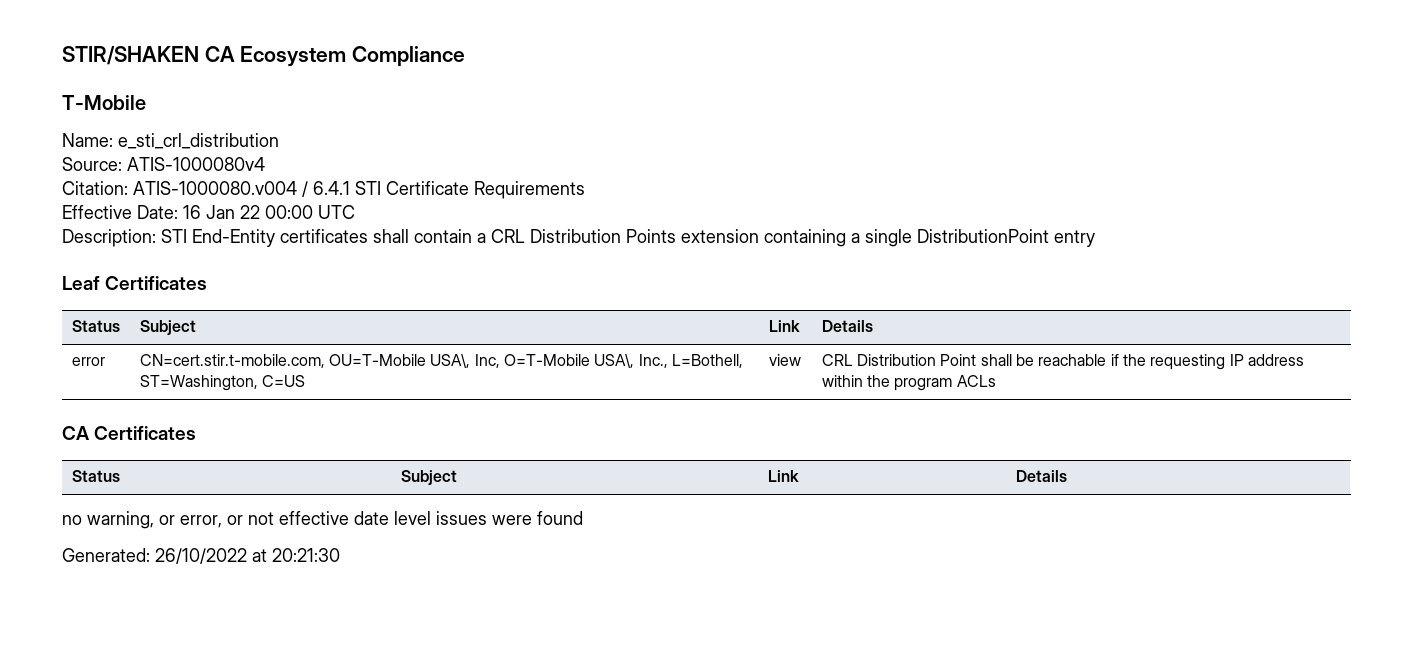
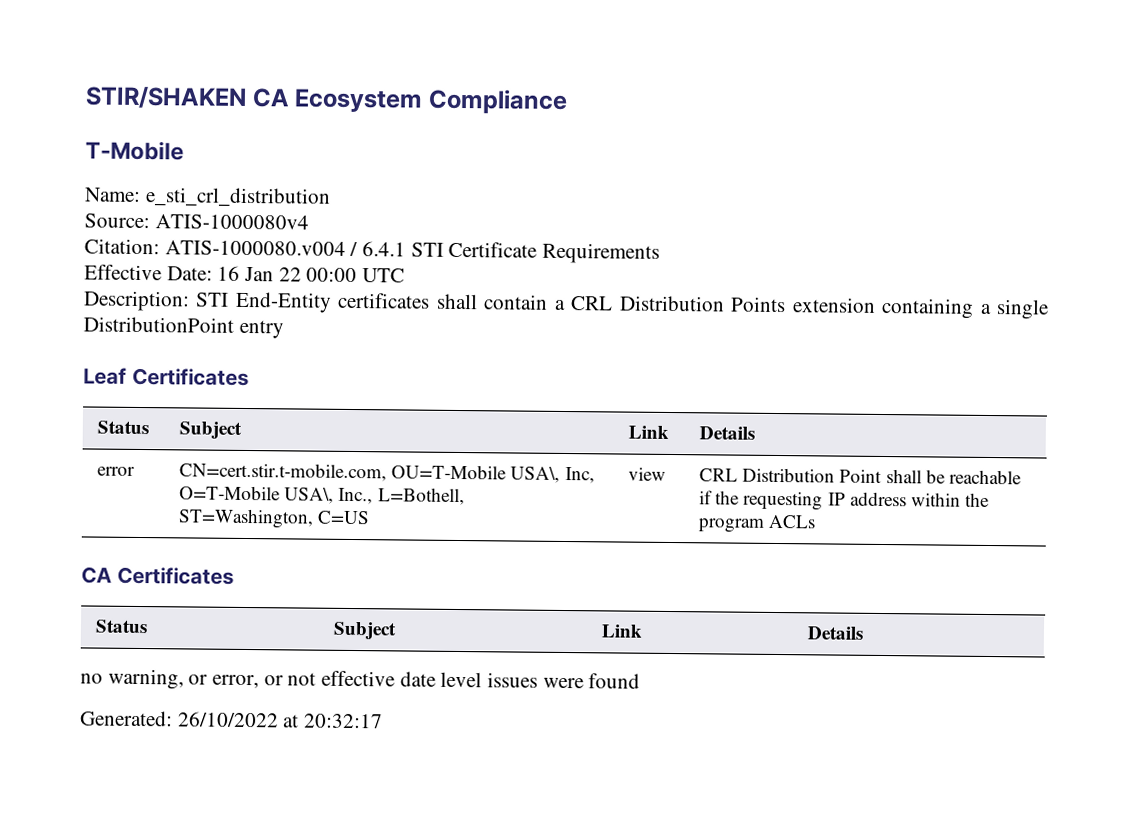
- Generated: 26/10/2022 at 20:21:30
+ Generated: 26/10/2022 at 20:32:17

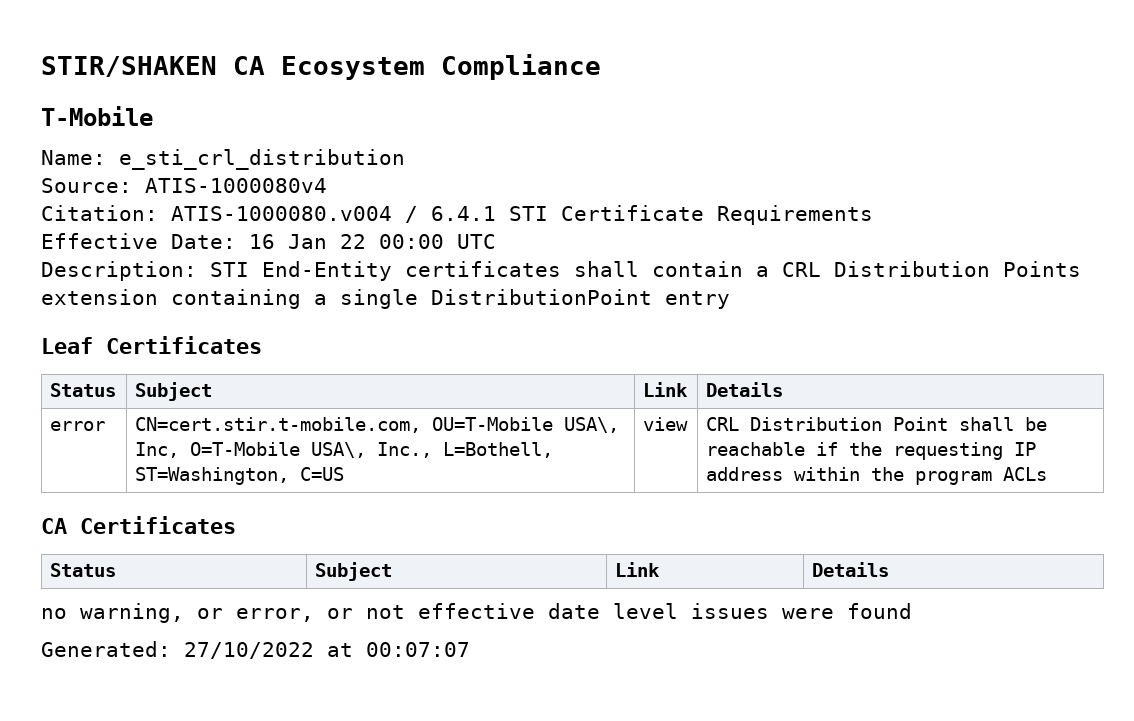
- Generated: 26/10/2022 at 20:32:17
+ Generated: 27/10/2022 at 00:07:07

